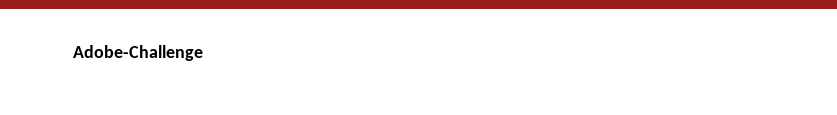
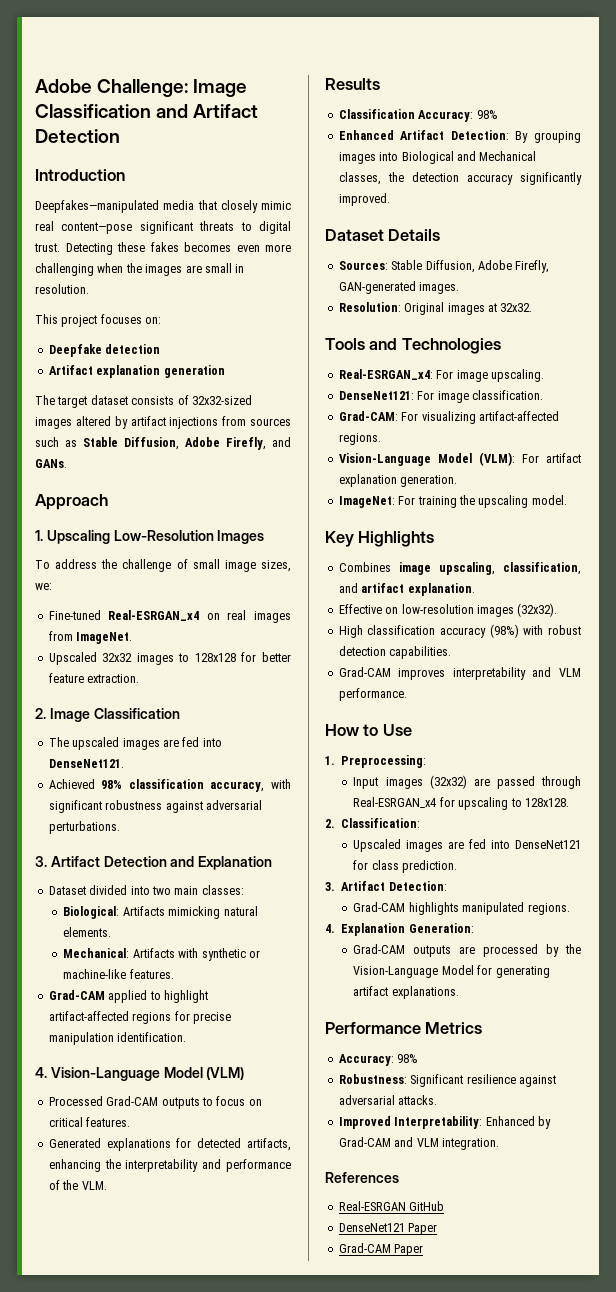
- Adobe-Challenge
+ Adobe Challenge: Image Classification and Artifact Detection
+ Introduction
+ Deepfakes—manipulated media that closely mimic real content—pose significant threats to digital trust. Detecting these fakes becomes even more challenging when the images are small in resolution.
+ This project focuses on:
+ Deepfake detection
+ Artifact explanation generation
+ The target dataset consists of 32x32-sized images altered by artifact injections from sources such as Stable Diffusion, Adobe Firefly, and GANs.
+ Approach
+ 1. Upscaling Low-Resolution Images
+ To address the challenge of small image sizes, we:
+ Fine-tuned Real-ESRGAN_x4 on real images from ImageNet.
+ Upscaled 32x32 images to 128x128 for better feature extraction.
+ 2. Image Classification
+ The upscaled images are fed into DenseNet121.
+ Achieved 98% classification accuracy, with significant robustness against adversarial perturbations.
+ 3. Artifact Detection and Explanation
+ Dataset divided into two main classes:
+ Biological: Artifacts mimicking natural elements.
+ Mechanical: Artifacts with synthetic or machine-like features.
+ Grad-CAM applied to highlight artifact-affected regions for precise manipulation identification.
+ 4. Vision-Language Model (VLM)
+ Processed Grad-CAM outputs to focus on critical features.
+ Generated explanations for detected artifacts, enhancing the interpretability and performance of the VLM.
+ Results
+ Classification Accuracy: 98%
+ Enhanced Artifact Detection: By grouping images into Biological and Mechanical classes, the detection accuracy significantly improved.
+ Dataset Details
+ Sources: Stable Diffusion, Adobe Firefly, GAN-generated images.
+ Resolution: Original images at 32x32.
+ Tools and Technologies
+ Real-ESRGAN_x4: For image upscaling.
+ DenseNet121: For image classification.
+ Grad-CAM: For visualizing artifact-affected regions.
+ Vision-Language Model (VLM): For artifact explanation generation.
+ ImageNet: For training the upscaling model.
+ Key Highlights
+ Combines image upscaling, classification, and artifact explanation.
+ Effective on low-resolution images (32x32).
+ High classification accuracy (98%) with robust detection capabilities.
+ Grad-CAM improves interpretability and VLM performance.
+ How to Use
+ 1. Preprocessing:
+ Input images (32x32) are passed through Real-ESRGAN_x4 for upscaling to 128x128.
+ 2. Classification:
+ Upscaled images are fed into DenseNet121 for class prediction.
+ 3. Artifact Detection:
+ Grad-CAM highlights manipulated regions.
+ 4. Explanation Generation:
+ Grad-CAM outputs are processed by the Vision-Language Model for generating artifact explanations.
+ Performance Metrics
+ Accuracy: 98%
+ Robustness: Significant resilience against adversarial attacks.
+ Improved Interpretability: Enhanced by Grad-CAM and VLM integration.
+ References
+ Real-ESRGAN GitHub
+ DenseNet121 Paper
+ Grad-CAM Paper

